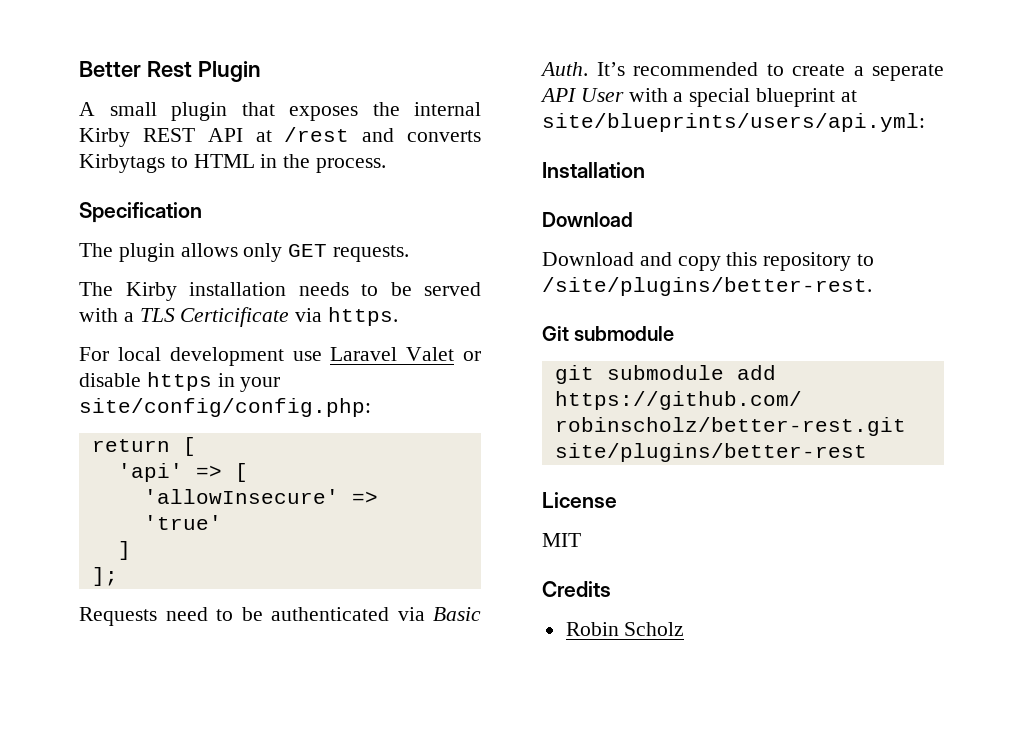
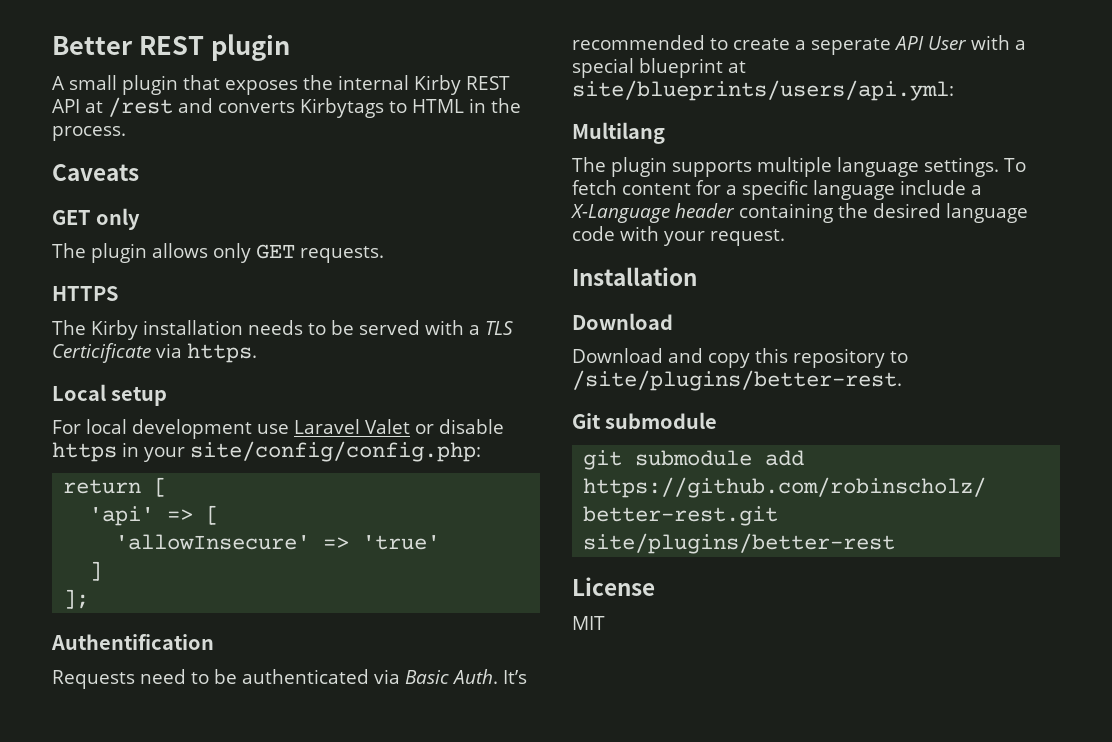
- Better Rest Plugin
+ Better REST plugin
- Specification
+ Caveats
+ GET only
+ HTTPS
+ Local setup
+ Authentification
+ Multilang
+ The plugin supports multiple language settings. To fetch content for a specific language include a X-Language header containing the desired language code with your request.
- Credits
- Robin Scholz

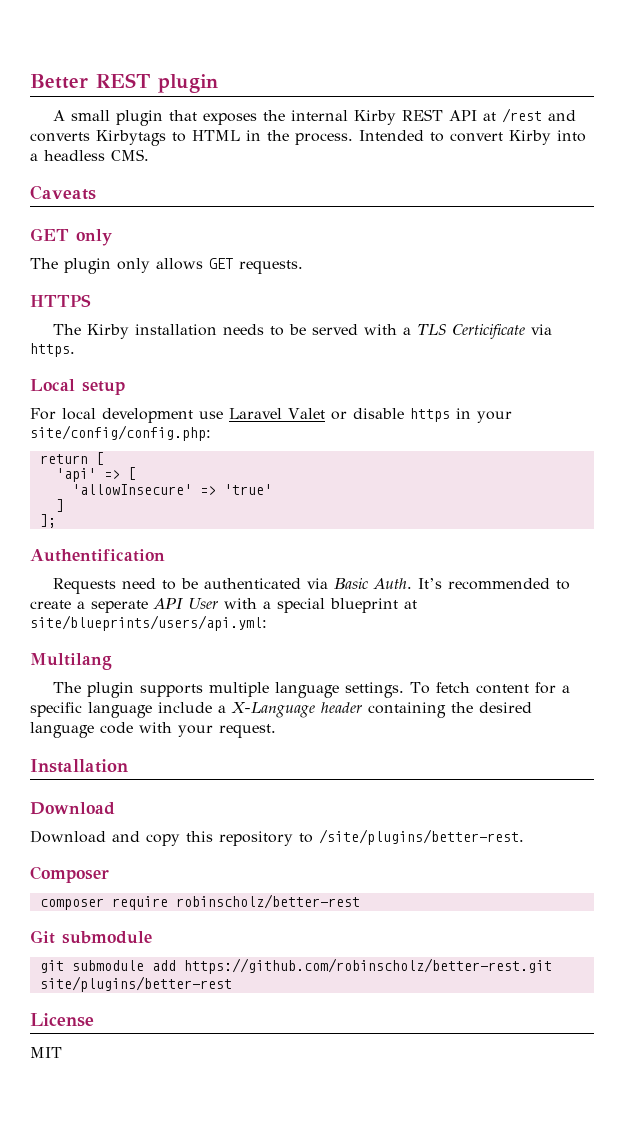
+ Intended to convert Kirby into a headless CMS.
- The plugin allows only GET requests.
+ The plugin only allows GET requests.
+ Composer
+ composer require robinscholz/better-rest

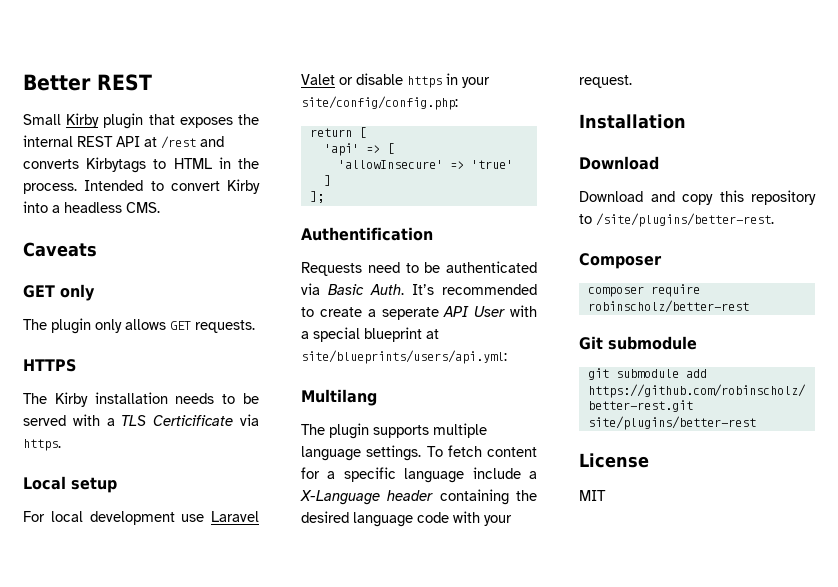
- Better REST plugin
- A small plugin that exposes the internal Kirby REST API at /rest and converts Kirbytags to HTML in the process.
+ Better REST
+ Small Kirby plugin that exposes the internal REST API at /rest and converts Kirbytags to HTML in the process.

